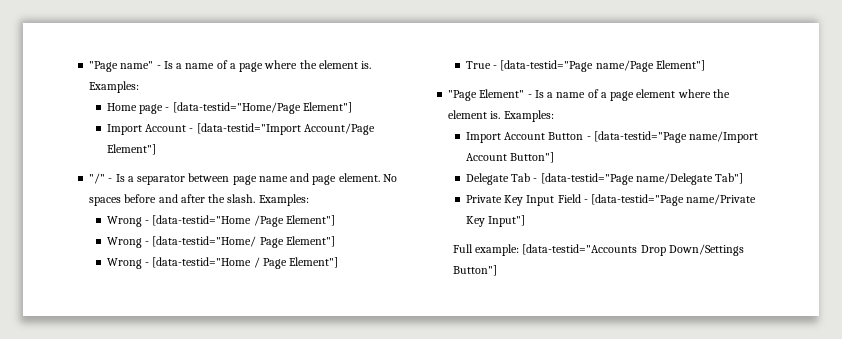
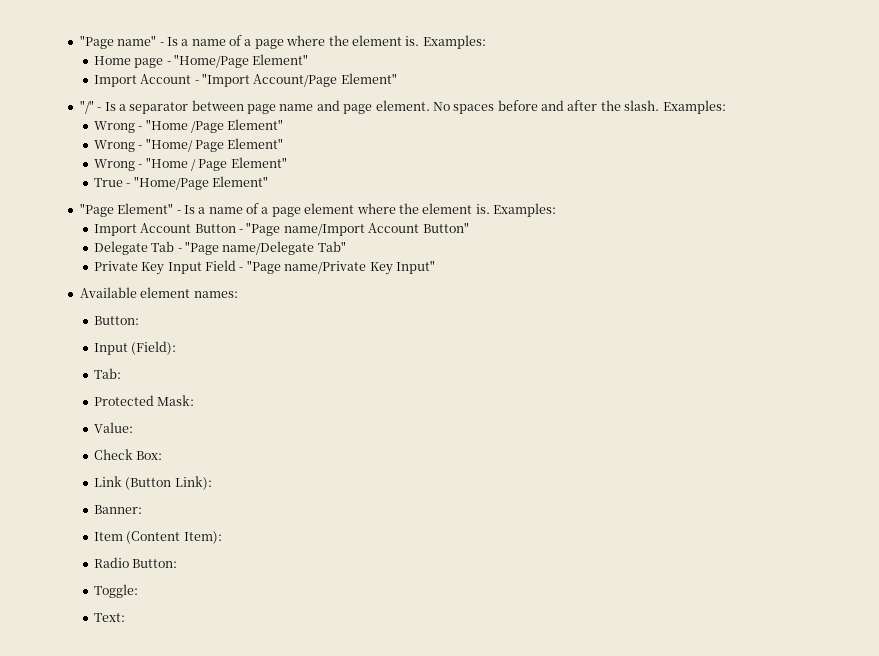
- Home page - [data-testid="Home/Page Element"]
+ Home page - "Home/Page Element"
- Import Account - [data-testid="Import Account/Page Element"]
+ Import Account - "Import Account/Page Element"
- Wrong - [data-testid="Home /Page Element"]
- Wrong - [data-testid="Home/ Page Element"]
- Wrong - [data-testid="Home / Page Element"]
+ Wrong - "Home /Page Element"
+ Wrong - "Home/ Page Element"
+ Wrong - "Home / Page Element"
- True - [data-testid="Page name/Page Element"]
+ True - "Home/Page Element"
- Import Account Button - [data-testid="Page name/Import Account Button"]
+ Import Account Button - "Page name/Import Account Button"
- Delegate Tab - [data-testid="Page name/Delegate Tab"]
+ Delegate Tab - "Page name/Delegate Tab"
- Private Key Input Field - [data-testid="Page name/Private Key Input"]
- Full example: [data-testid="Accounts Drop Down/Settings Button"]
+ Private Key Input Field - "Page name/Private Key Input"
+ Available element names:
+ Button:
+ Input (Field):
+ Tab:
+ Protected Mask:
+ Value:
+ Check Box:
+ Link (Button Link):
+ Banner:
+ Item (Content Item):
+ Radio Button:
+ Toggle:
+ Text:

